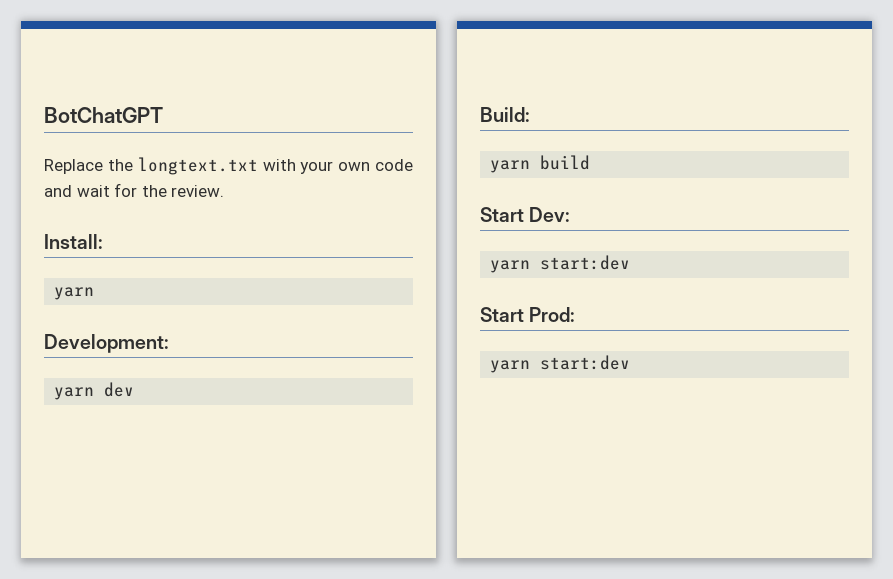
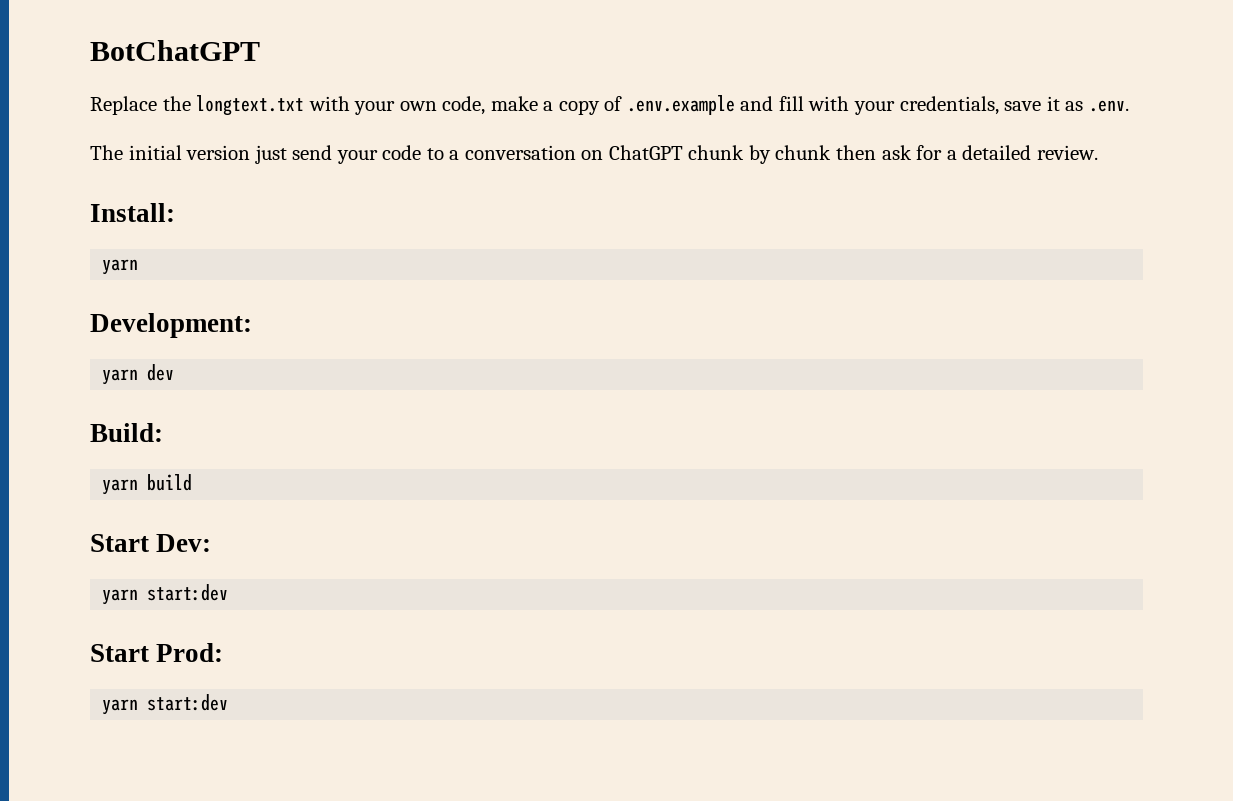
- Replace the longtext.txt with your own code and wait for the review.
+ Replace the longtext.txt with your own code, make a copy of .env.example and fill with your credentials, save it as .env.
+ The initial version just send your code to a conversation on ChatGPT chunk by chunk then ask for a detailed review.

